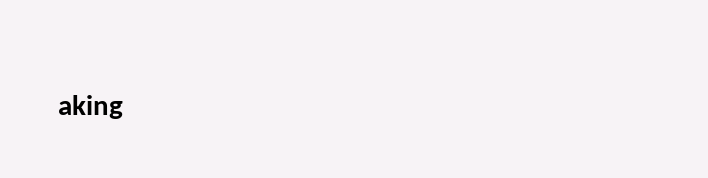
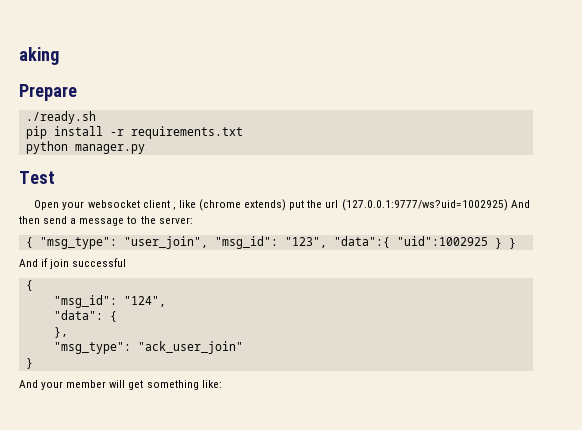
+ Prepare
+ ./ready.sh
+ pip install -r requirements.txt
+ python manager.py
+ Test
+ Open your websocket client , like (chrome extends) put the url (127.0.0.1:9777/ws?uid=1002925) And then send a message to the server:
+ { "msg_type": "user_join", "msg_id": "123", "data":{ "uid":1002925 } }
+ And if join successful
+ {
+ "msg_id": "124",
+ "data": {
+ },
+ "msg_type": "ack_user_join"
+ }
+ And your member will get something like:

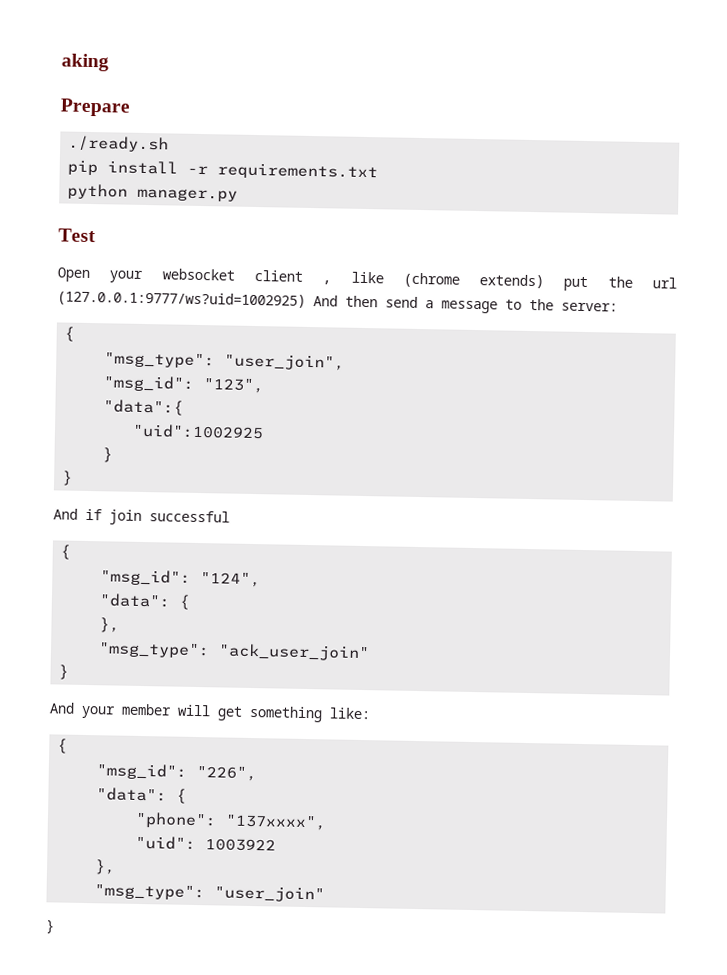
  Open your websocket client , like (chrome extends) put the url (127.0.0.1:9777/ws?uid=1002925) And then send a message to the server:
- { "msg_type": "user_join", "msg_id": "123", "data":{ "uid":1002925 } }
+ {
+ "msg_type": "user_join",
+ "msg_id": "123",
+ "data":{
+ "uid":1002925
+ }
+ }
  And your member will get something like:
+ {
+ "msg_id": "226",
+ "data": {
+ "phone": "137xxxx",
+ "uid": 1003922
+ },
+ "msg_type": "user_join"
+ }

